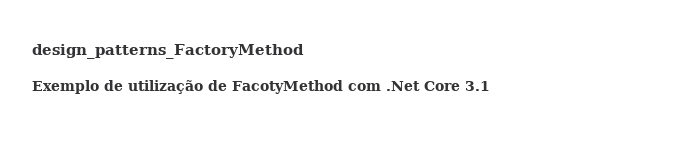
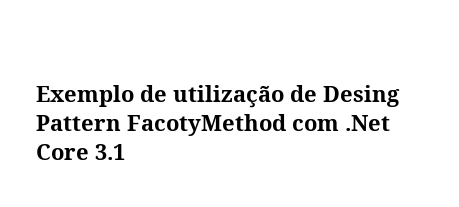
- design_patterns_FactoryMethod
- Exemplo de utilização de FacotyMethod com .Net Core 3.1
+ Exemplo de utilização de Desing Pattern FacotyMethod com .Net Core 3.1

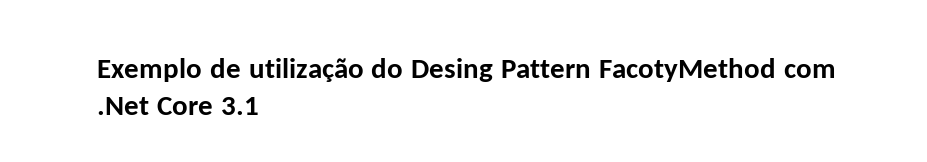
- Exemplo de utilização de Desing Pattern FacotyMethod com .Net Core 3.1
+ Exemplo de utilização do Desing Pattern FacotyMethod com .Net Core 3.1

